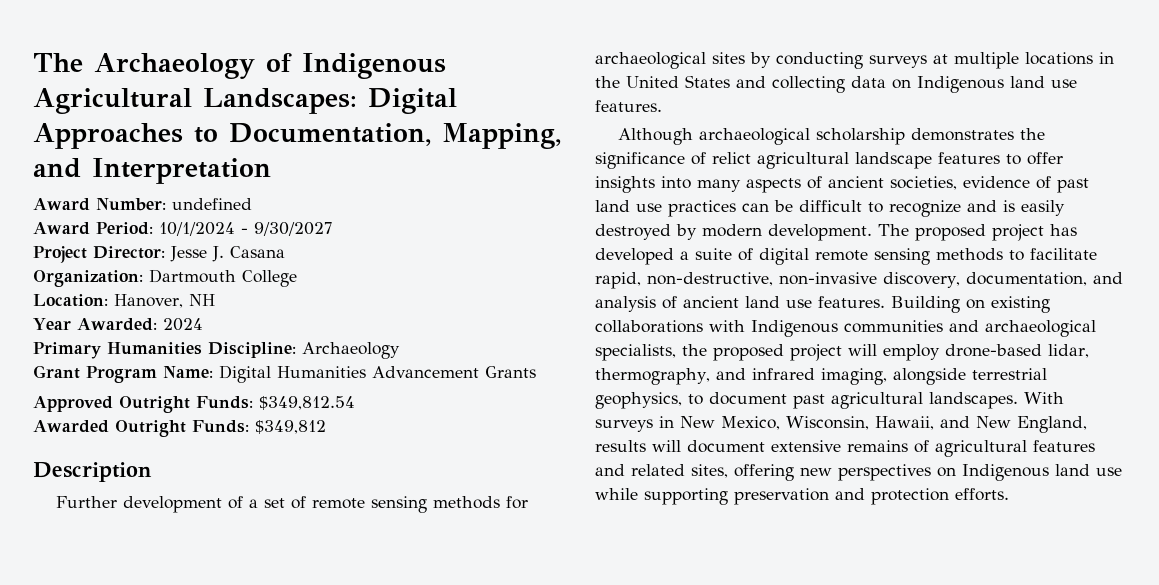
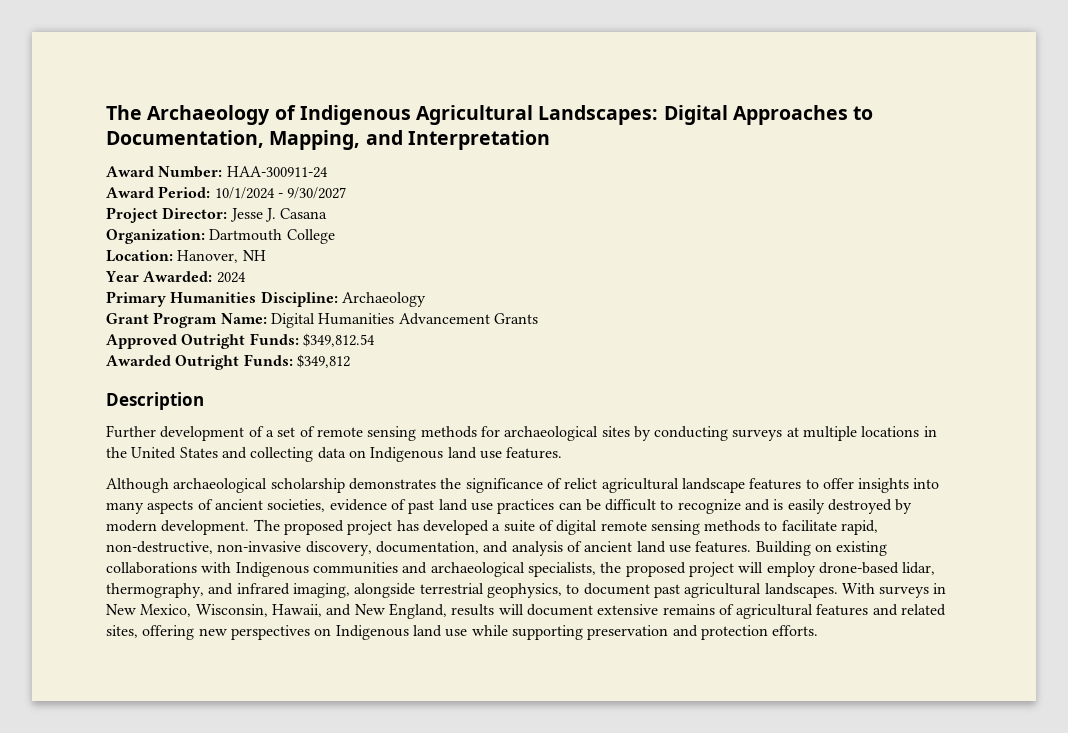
- Award Number: undefined
+ Award Number: HAA-300911-24

